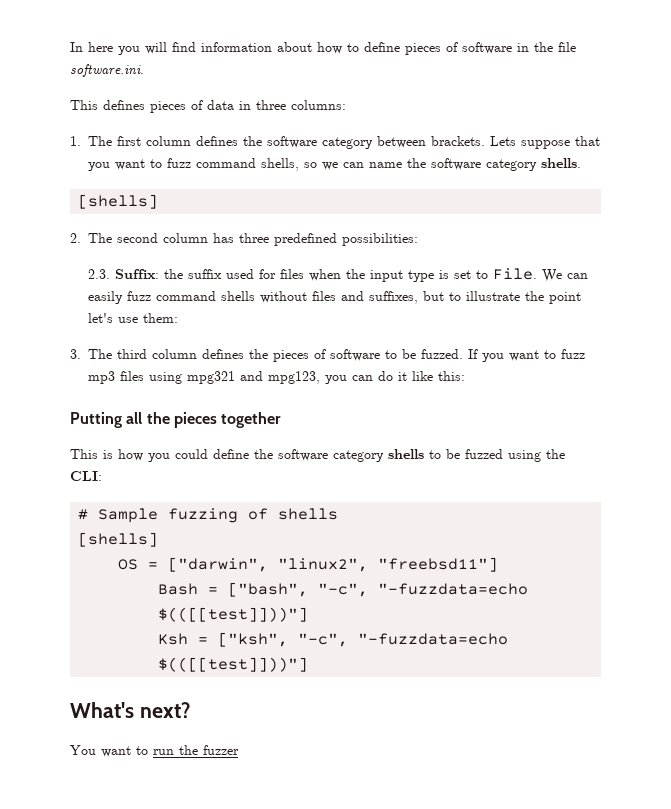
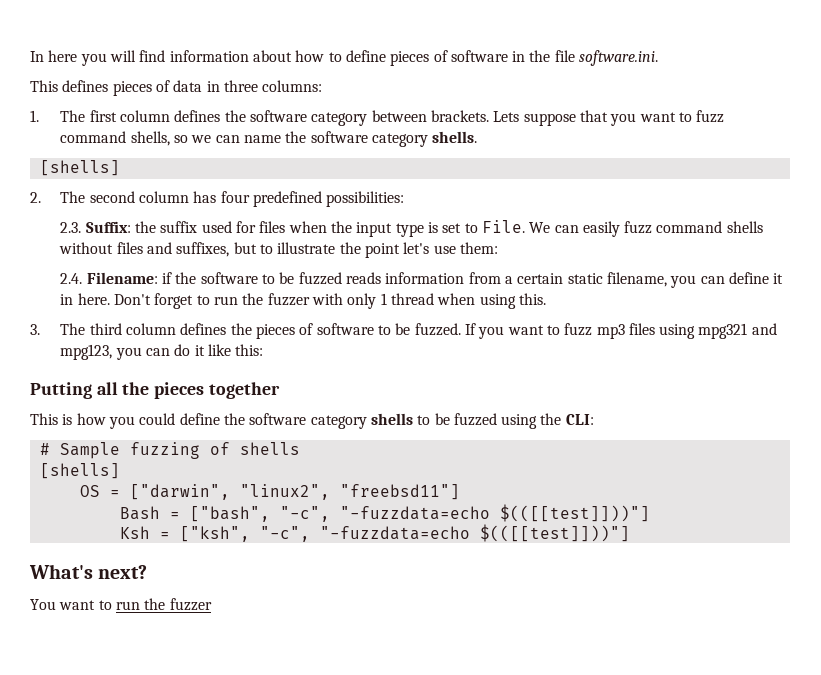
- 2. The second column has three predefined possibilities:
+ 2. The second column has four predefined possibilities:
+ 2.4. Filename: if the software to be fuzzed reads information from a certain static filename, you can define it in here. Don't forget to run the fuzzer with only 1 thread when using this.

